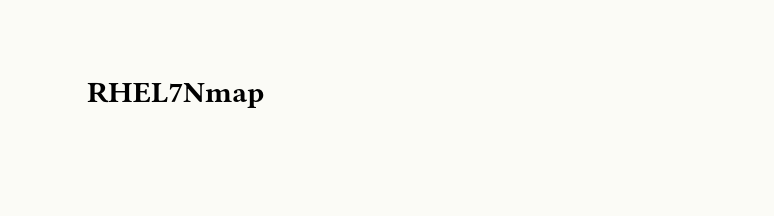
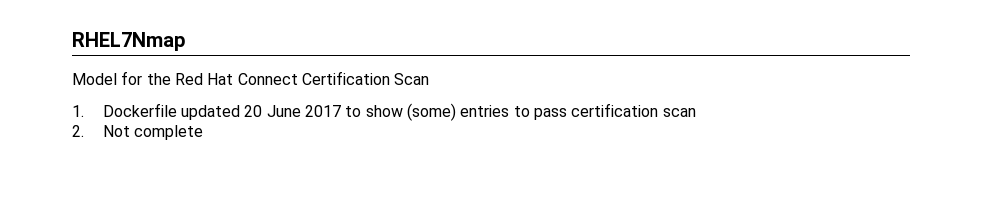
+ Model for the Red Hat Connect Certification Scan
+ 1. Dockerfile updated 20 June 2017 to show (some) entries to pass certification scan
+ 2. Not complete

